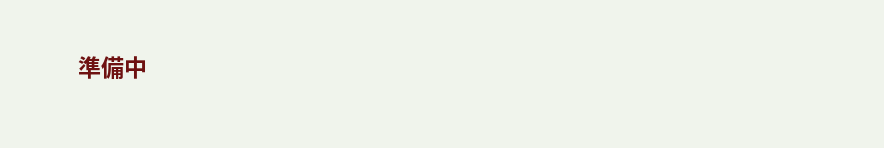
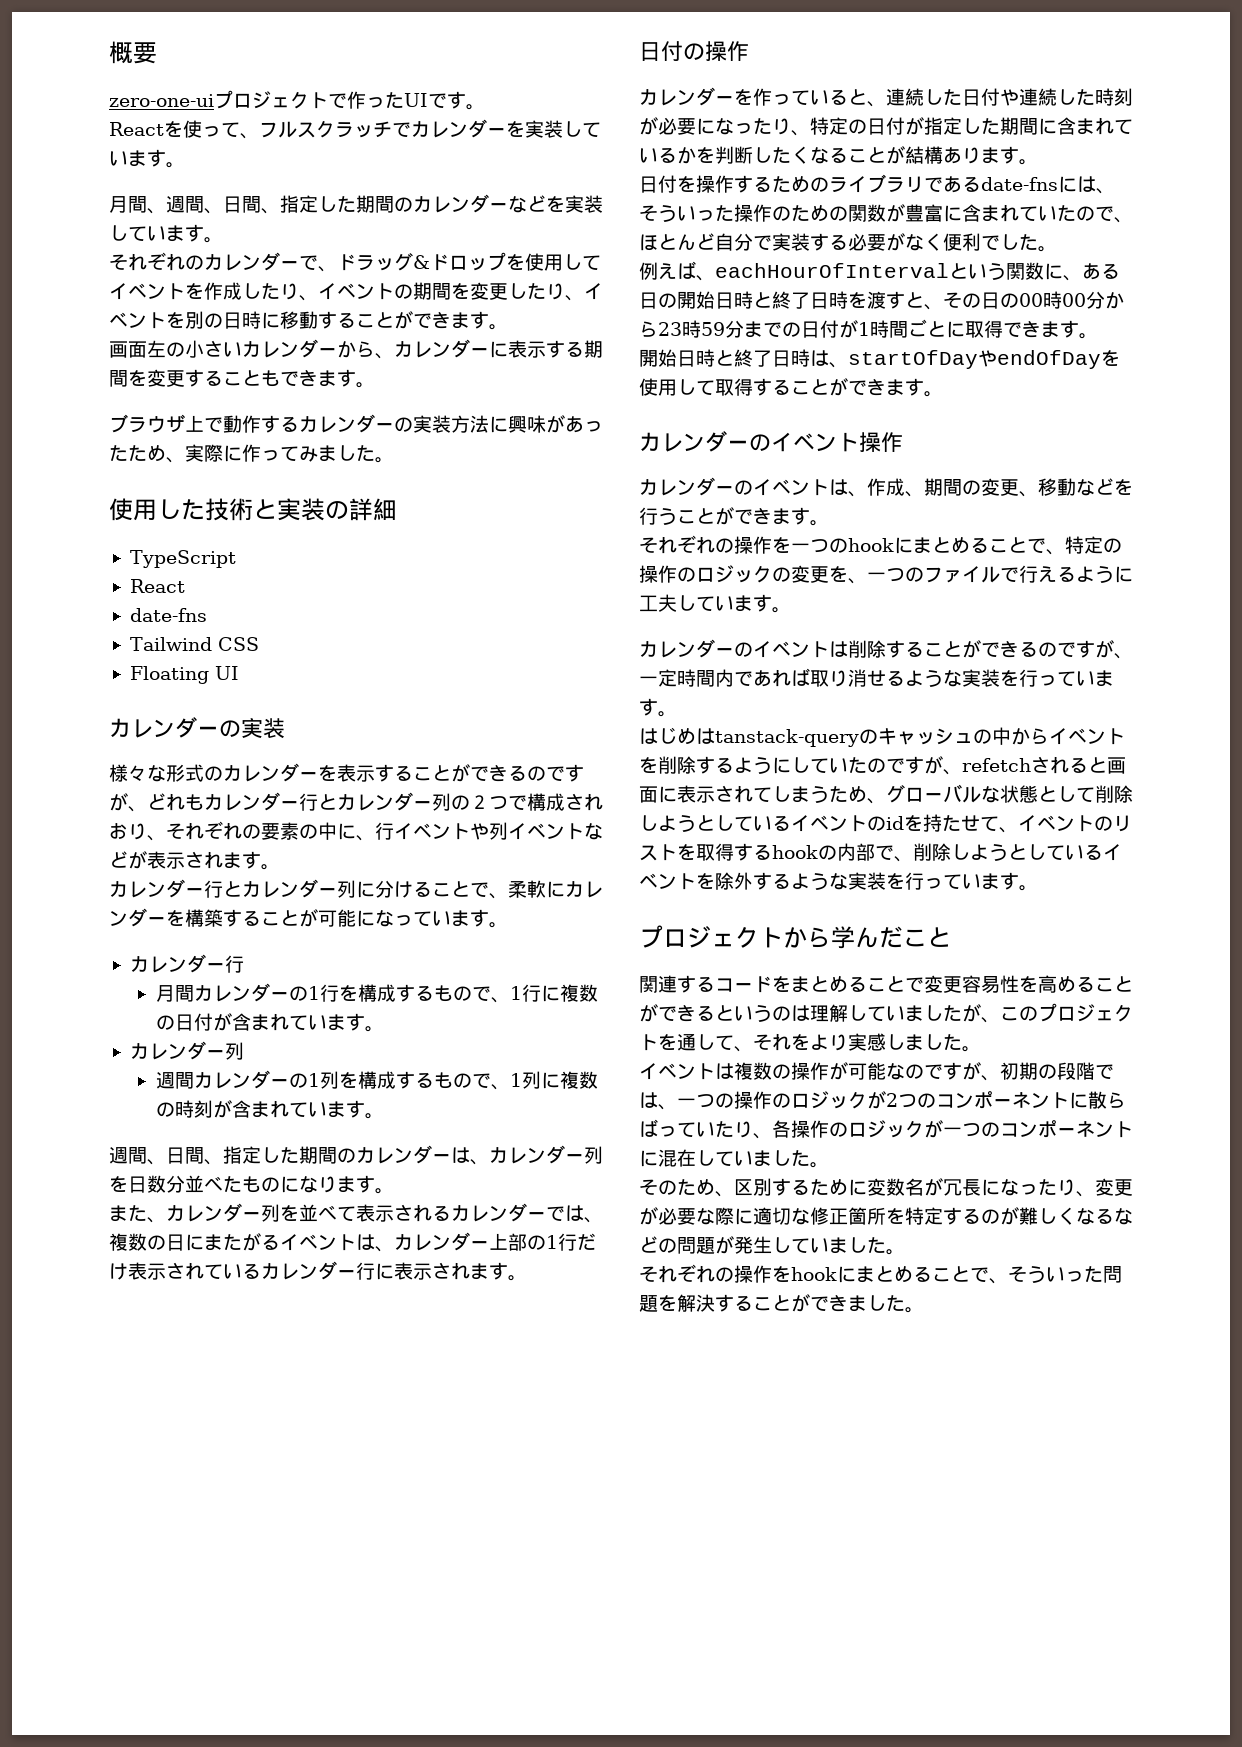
- 準備中
+ 概要
+ zero-one-uiプロジェクトで作ったUIです。
+ Reactを使って、フルスクラッチでカレンダーを実装しています。
+ 月間、週間、日間、指定した期間のカレンダーなどを実装しています。
+ それぞれのカレンダーで、ドラッグ&ドロップを使用してイベントを作成したり、イベントの期間を変更したり、イベントを別の日時に移動することができます。
+ 画面左の小さいカレンダーから、カレンダーに表示する期間を変更することもできます。
+ ブラウザ上で動作するカレンダーの実装方法に興味があったため、実際に作ってみました。
+ 使用した技術と実装の詳細
+ TypeScript
+ React
+ date-fns
+ Tailwind CSS
+ Floating UI
+ カレンダーの実装
+ 様々な形式のカレンダーを表示することができるのですが、どれもカレンダー行とカレンダー列の２つで構成されおり、それぞれの要素の中に、行イベントや列イベントなどが表示されます。
+ カレンダー行とカレンダー列に分けることで、柔軟にカレンダーを構築することが可能になっています。
+ カレンダー行
+ 月間カレンダーの1行を構成するもので、1行に複数の日付が含まれています。
+ カレンダー列
+ 週間カレンダーの1列を構成するもので、1列に複数の時刻が含まれています。
+ 週間、日間、指定した期間のカレンダーは、カレンダー列を日数分並べたものになります。
+ また、カレンダー列を並べて表示されるカレンダーでは、複数の日にまたがるイベントは、カレンダー上部の1行だけ表示されているカレンダー行に表示されます。
+ 日付の操作
+ カレンダーを作っていると、連続した日付や連続した時刻が必要になったり、特定の日付が指定した期間に含まれているかを判断したくなることが結構あります。
+ 日付を操作するためのライブラリであるdate-fnsには、そういった操作のための関数が豊富に含まれていたので、ほとんど自分で実装する必要がなく便利でした。
+ 例えば、eachHourOfIntervalという関数に、ある日の開始日時と終了日時を渡すと、その日の00時00分から23時59分までの日付が1時間ごとに取得できます。
+ 開始日時と終了日時は、startOfDayやendOfDayを使用して取得することができます。
+ カレンダーのイベント操作
+ カレンダーのイベントは、作成、期間の変更、移動などを行うことができます。
+ それぞれの操作を一つのhookにまとめることで、特定の操作のロジックの変更を、一つのファイルで行えるように工夫しています。
+ カレンダーのイベントは削除することができるのですが、一定時間内であれば取り消せるような実装を行っています。
+ はじめはtanstack-queryのキャッシュの中からイベントを削除するようにしていたのですが、refetchされると画面に表示されてしまうため、グローバルな状態として削除しようとしているイベントのidを持たせて、イベントのリストを取得するhookの内部で、削除しようとしているイベントを除外するような実装を行っています。
+ プロジェクトから学んだこと
+ 関連するコードをまとめることで変更容易性を高めることができるというのは理解していましたが、このプロジェクトを通して、それをより実感しました。
+ イベントは複数の操作が可能なのですが、初期の段階では、一つの操作のロジックが2つのコンポーネントに散らばっていたり、各操作のロジックが一つのコンポーネントに混在していました。
+ そのため、区別するために変数名が冗長になったり、変更が必要な際に適切な修正箇所を特定するのが難しくなるなどの問題が発生していました。
+ それぞれの操作をhookにまとめることで、そういった問題を解決することができました。

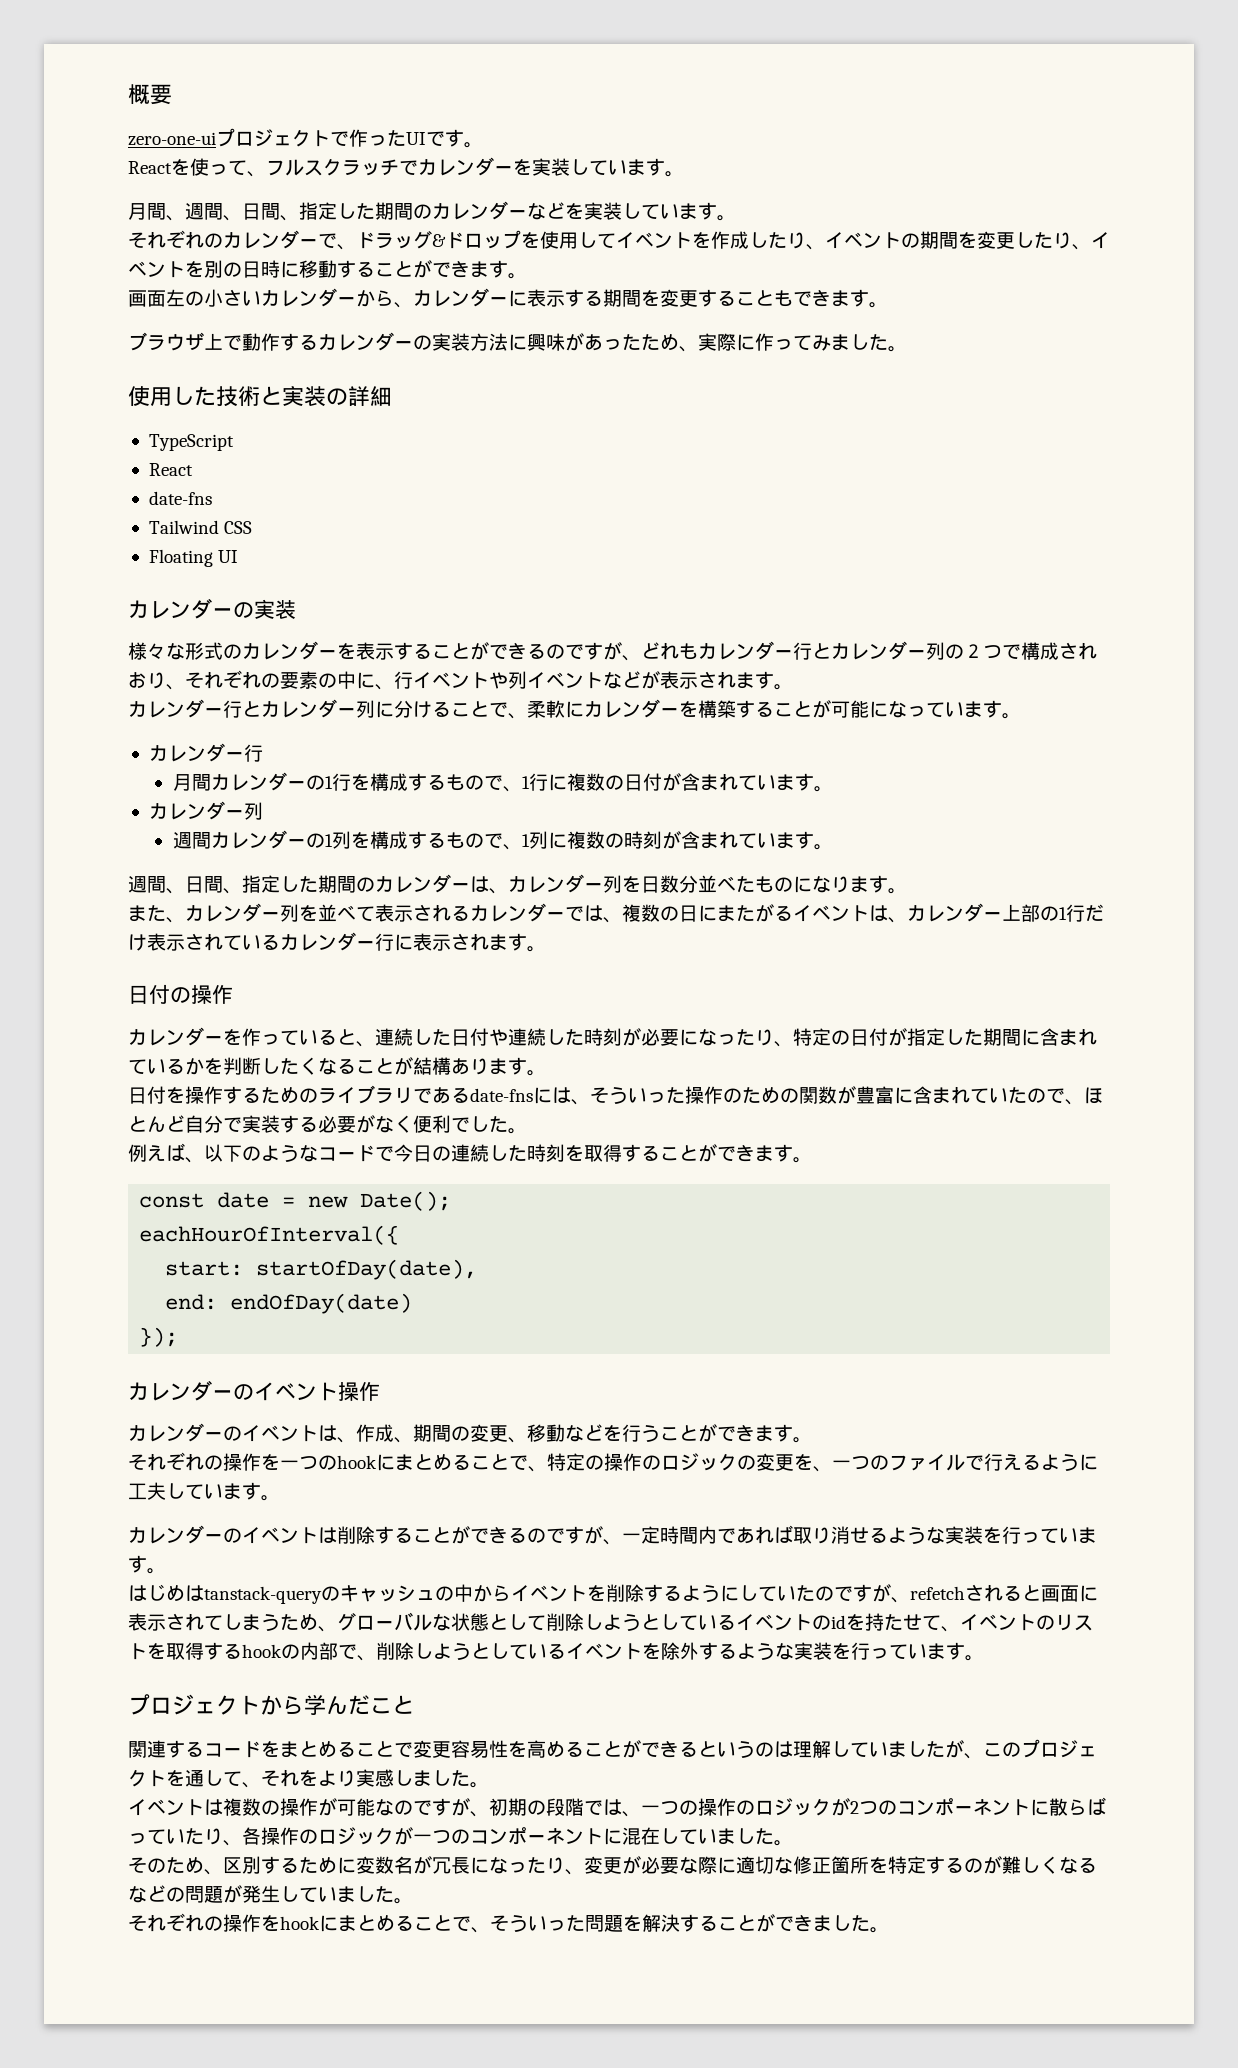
- 例えば、eachHourOfIntervalという関数に、ある日の開始日時と終了日時を渡すと、その日の00時00分から23時59分までの日付が1時間ごとに取得できます。
- 開始日時と終了日時は、startOfDayやendOfDayを使用して取得することができます。
+ 例えば、以下のようなコードで今日の連続した時刻を取得することができます。
+ const date = new Date();
+ eachHourOfInterval({
+ start: startOfDay(date),
+ end: endOfDay(date)
+ });

